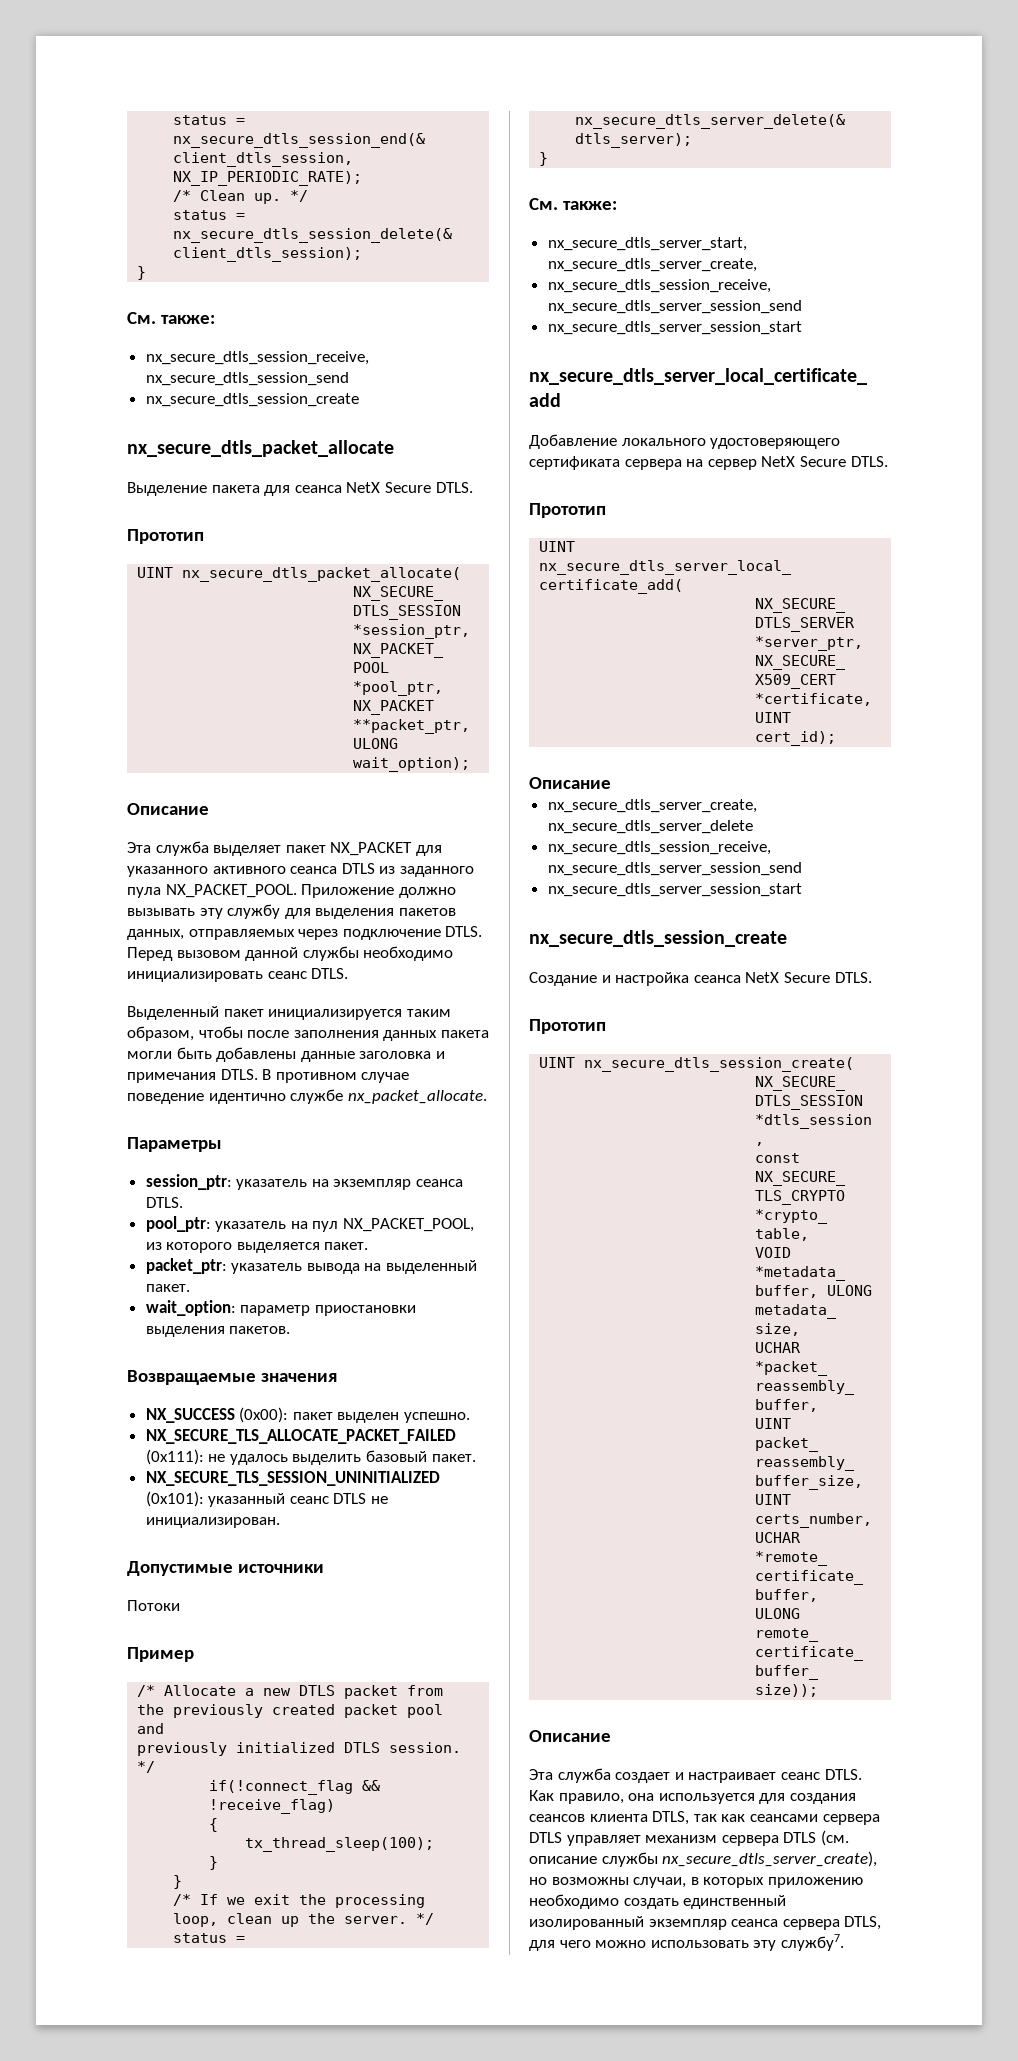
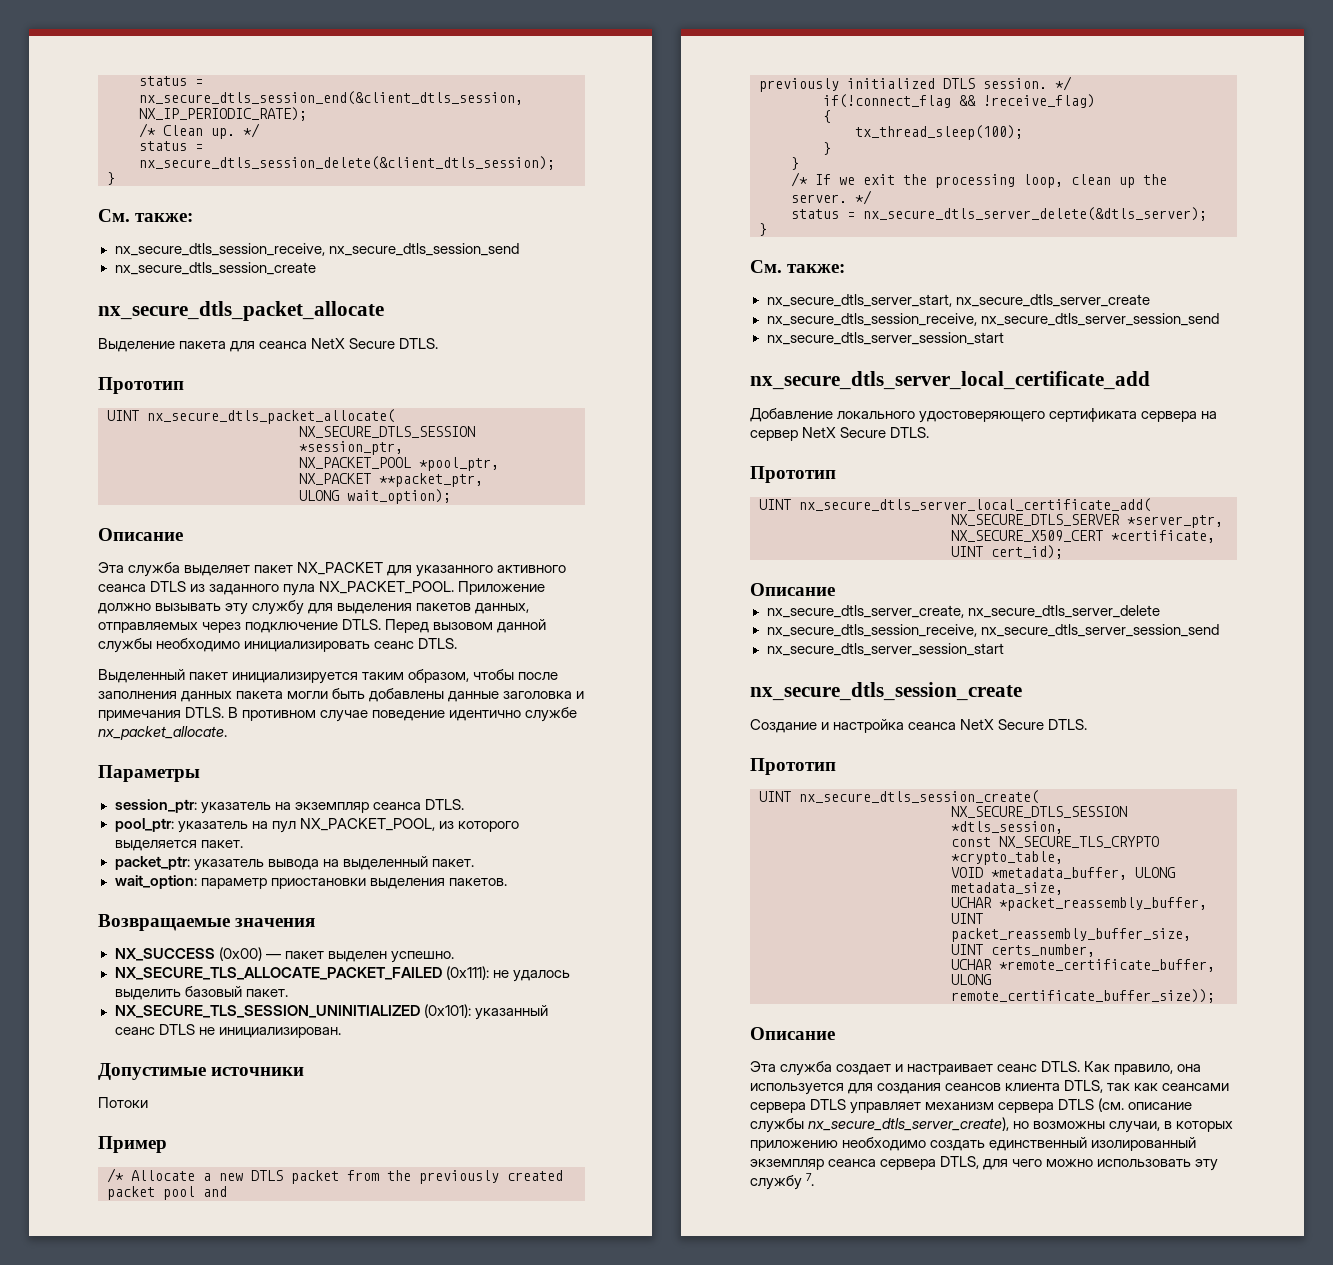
- NX_SUCCESS (0x00): пакет выделен успешно.
+ NX_SUCCESS (0x00) — пакет выделен успешно.
- nx_secure_dtls_server_start, nx_secure_dtls_server_create,
+ nx_secure_dtls_server_start, nx_secure_dtls_server_create
- Как правило, она используется для создания сеансов клиента DTLS, так как сеансами сервера DTLS управляет механизм сервера DTLS (см. описание службы nx_secure_dtls_server_create), но возможны случаи, в которых приложению необходимо создать единственный изолированный экземпляр сеанса сервера DTLS, для чего можно использовать эту службу7.
+ Как правило, она используется для создания сеансов клиента DTLS, так как сеансами сервера DTLS управляет механизм сервера DTLS (см. описание службы nx_secure_dtls_server_create), но возможны случаи, в которых приложению необходимо создать единственный изолированный экземпляр сеанса сервера DTLS, для чего можно использовать эту службу 7.

